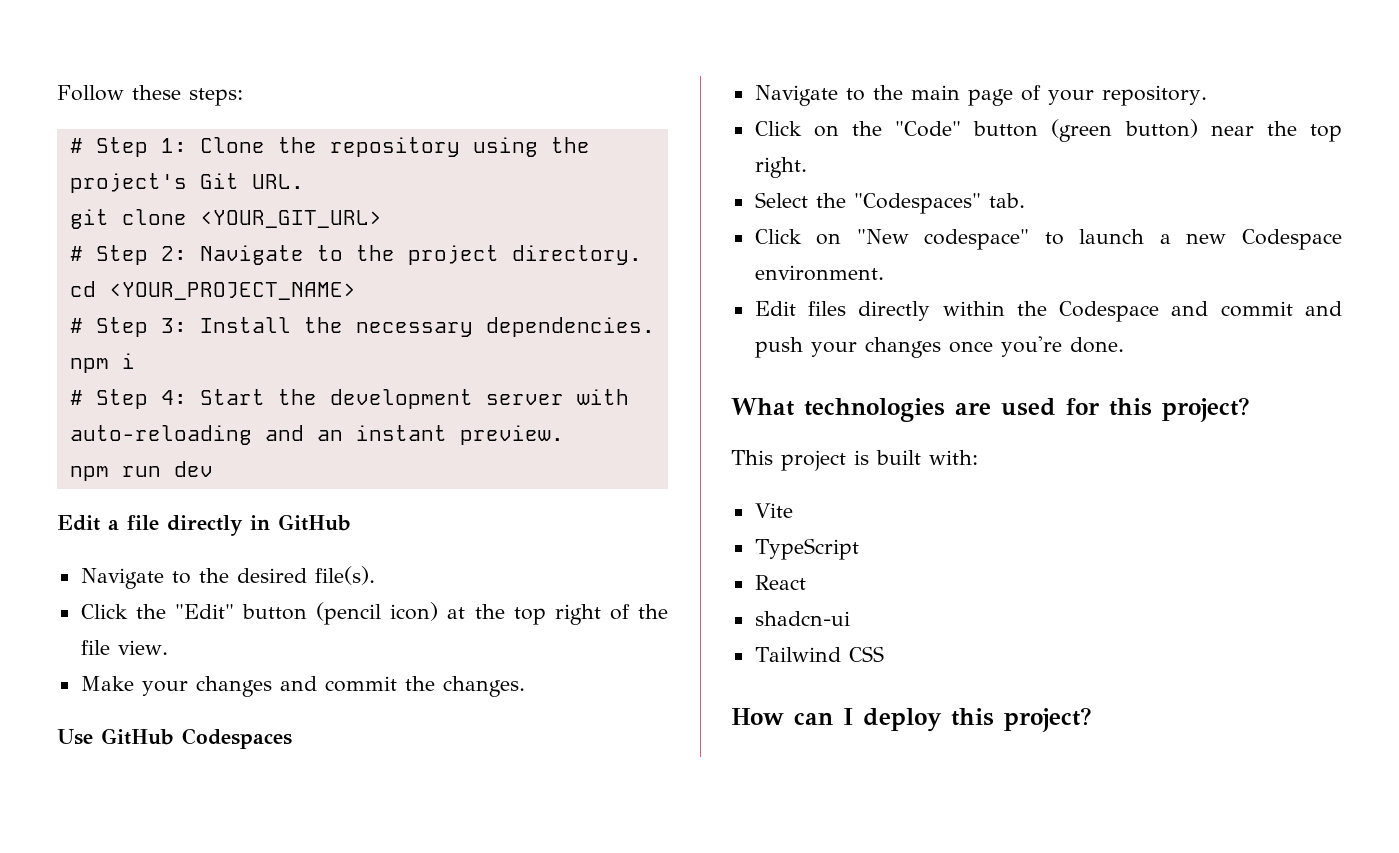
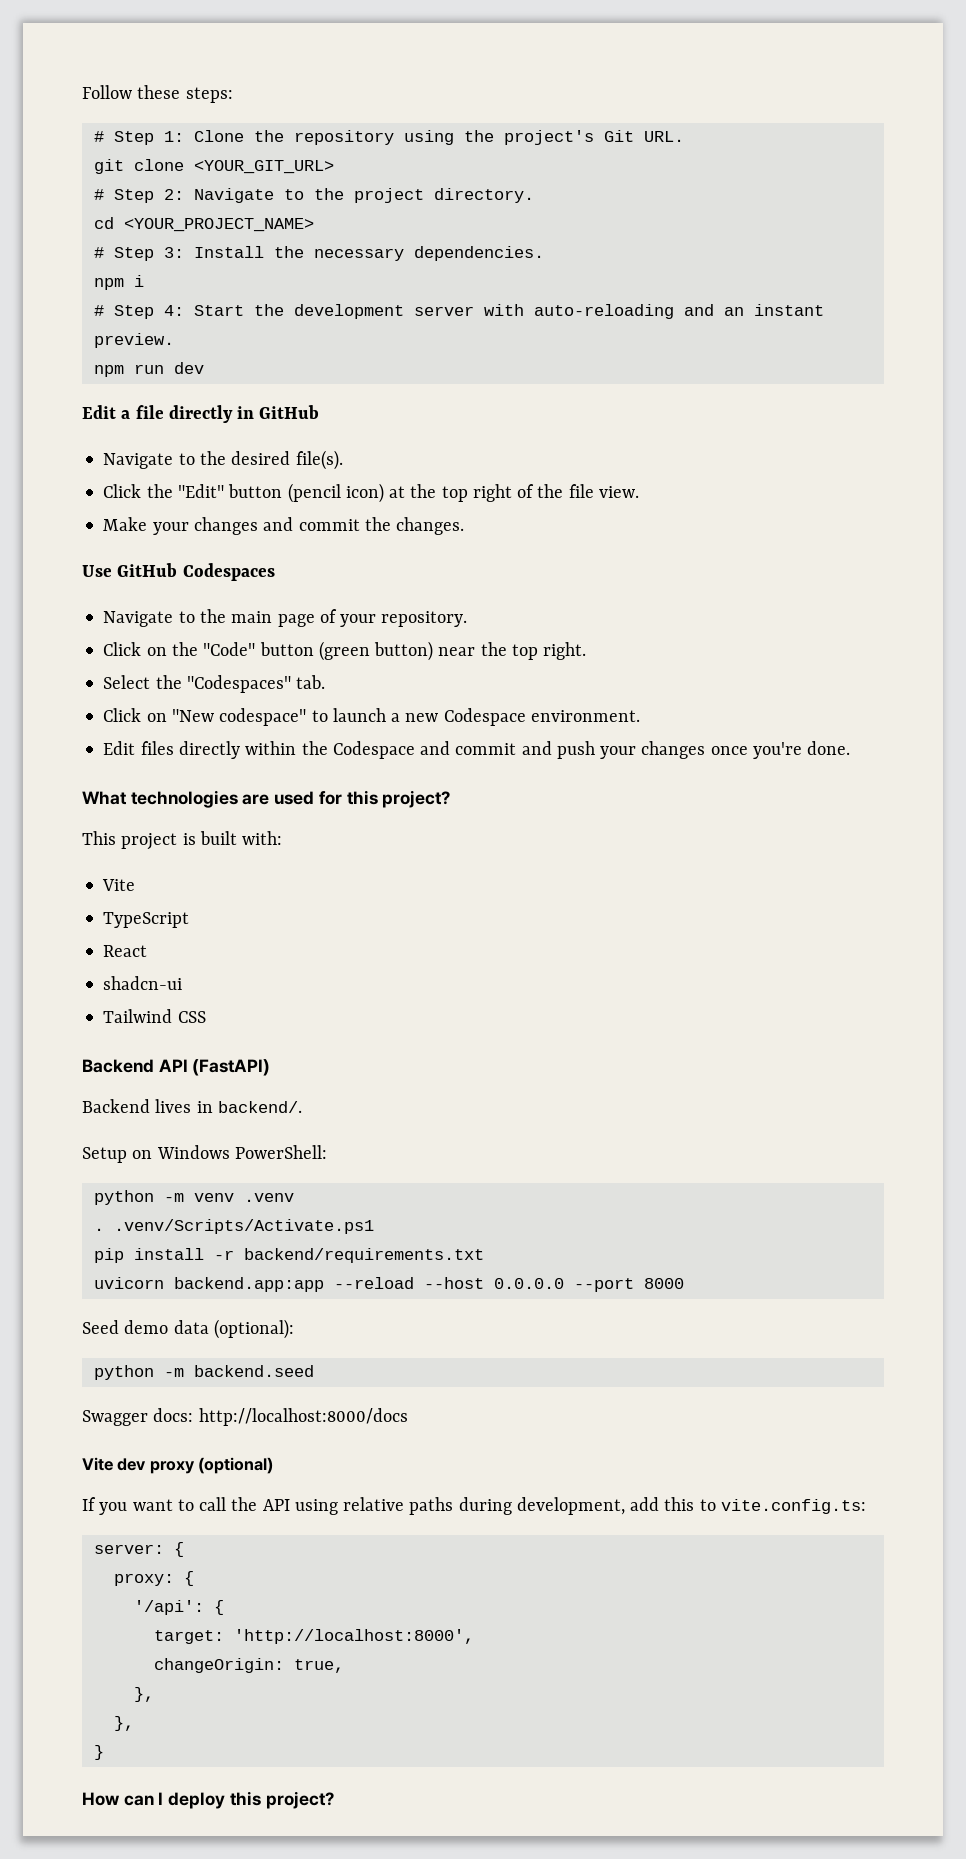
+ Backend API (FastAPI)
+ Backend lives in backend/.
+ Setup on Windows PowerShell:
+ python -m venv .venv
+ . .venv/Scripts/Activate.ps1
+ pip install -r backend/requirements.txt
+ uvicorn backend.app:app --reload --host 0.0.0.0 --port 8000
+ Seed demo data (optional):
+ python -m backend.seed
+ Swagger docs: http://localhost:8000/docs
+ Vite dev proxy (optional)
+ If you want to call the API using relative paths during development, add this to vite.config.ts:
+ server: {
+ proxy: {
+ '/api': {
+ target: 'http://localhost:8000',
+ changeOrigin: true,
+ },
+ },
+ }

